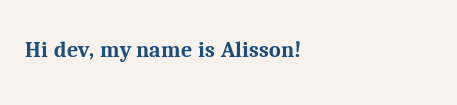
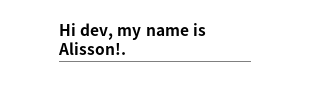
- Hi dev, my name is Alisson!
+ Hi dev, my name is Alisson!.

